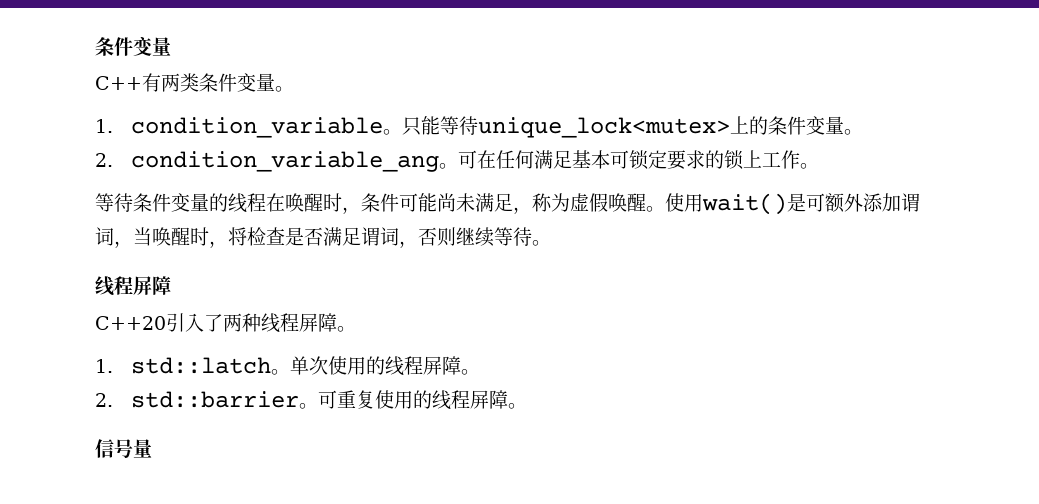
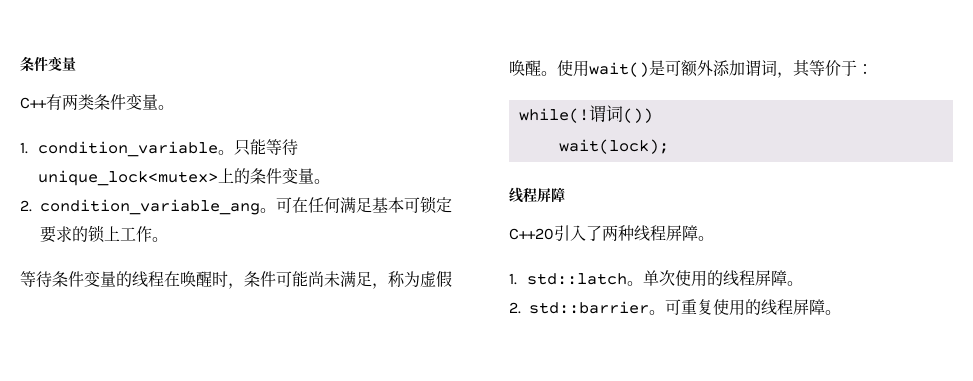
- 使用wait()是可额外添加谓词，当唤醒时，将检查是否满足谓词，否则继续等待。
+ 使用wait()是可额外添加谓词，其等价于：
+ while(!谓词())
+ wait(lock);
- 信号量

